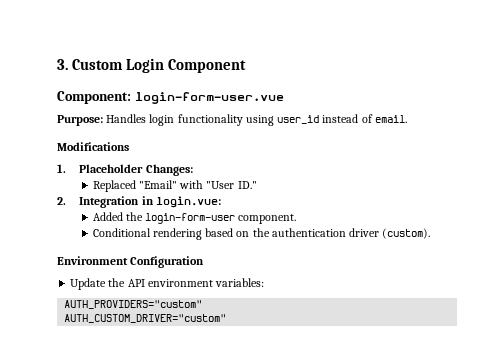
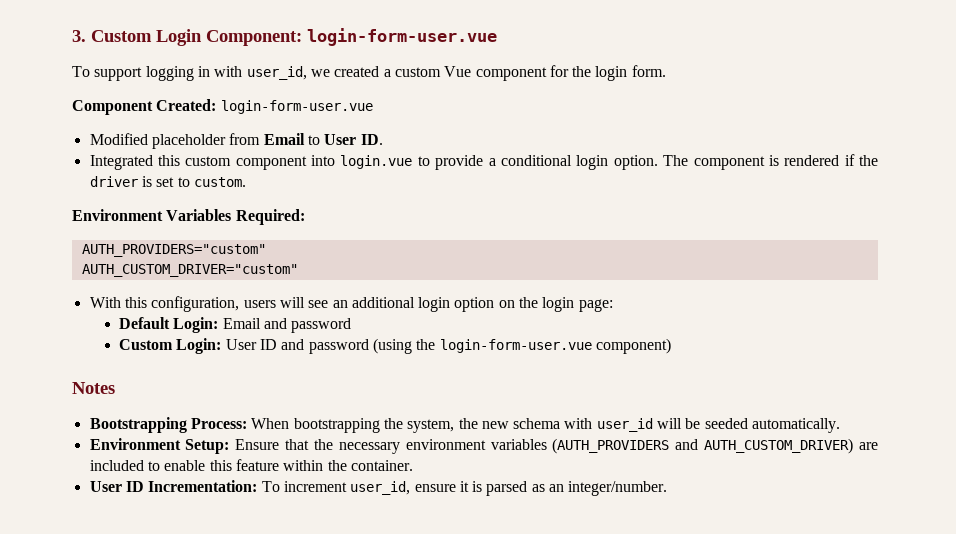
- 3. Custom Login Component
- Component: login-form-user.vue
+ 3. Custom Login Component: login-form-user.vue
- Purpose: Handles login functionality using user_id instead of email.
- Modifications
- 1. Placeholder Changes:
- Replaced "Email" with "User ID."
- 2. Integration in login.vue:
- Added the login-form-user component.
- Conditional rendering based on the authentication driver (custom).
- Environment Configuration
- Update the API environment variables:
+ To support logging in with user_id, we created a custom Vue component for the login form.
+ Component Created: login-form-user.vue
+ Modified placeholder from Email to User ID.
+ Integrated this custom component into login.vue to provide a conditional login option. The component is rendered if the driver is set to custom.
+ Environment Variables Required:
  AUTH_PROVIDERS="custom"
  AUTH_CUSTOM_DRIVER="custom"
+ With this configuration, users will see an additional login option on the login page:
+ Default Login: Email and password
+ Custom Login: User ID and password (using the login-form-user.vue component)
+ Notes
+ Bootstrapping Process: When bootstrapping the system, the new schema with user_id will be seeded automatically.
+ Environment Setup: Ensure that the necessary environment variables (AUTH_PROVIDERS and AUTH_CUSTOM_DRIVER) are included to enable this feature within the container.
+ User ID Incrementation: To increment user_id, ensure it is parsed as an integer/number.

